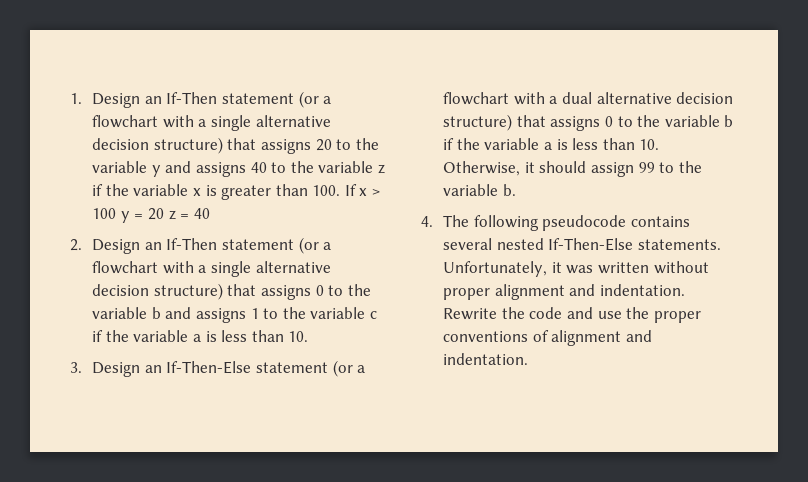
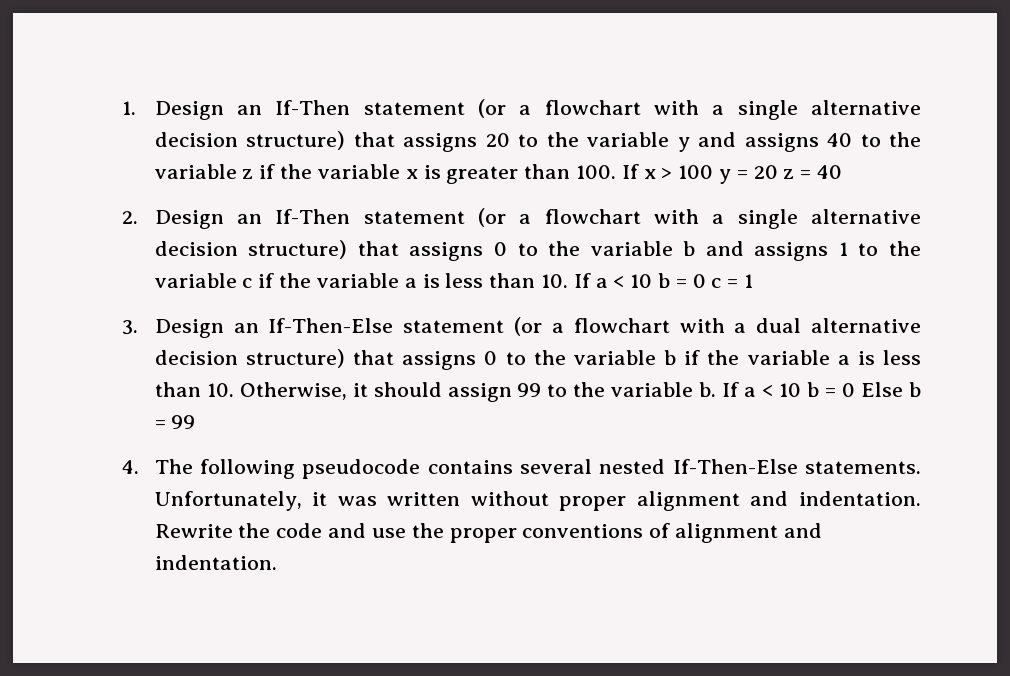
- 2. Design an If-Then statement (or a flowchart with a single alternative decision structure) that assigns 0 to the variable b and assigns 1 to the variable c if the variable a is less than 10.
+ 2. Design an If-Then statement (or a flowchart with a single alternative decision structure) that assigns 0 to the variable b and assigns 1 to the variable c if the variable a is less than 10. If a < 10 b = 0 c = 1
+ If a < 10 b = 0 Else b = 99

